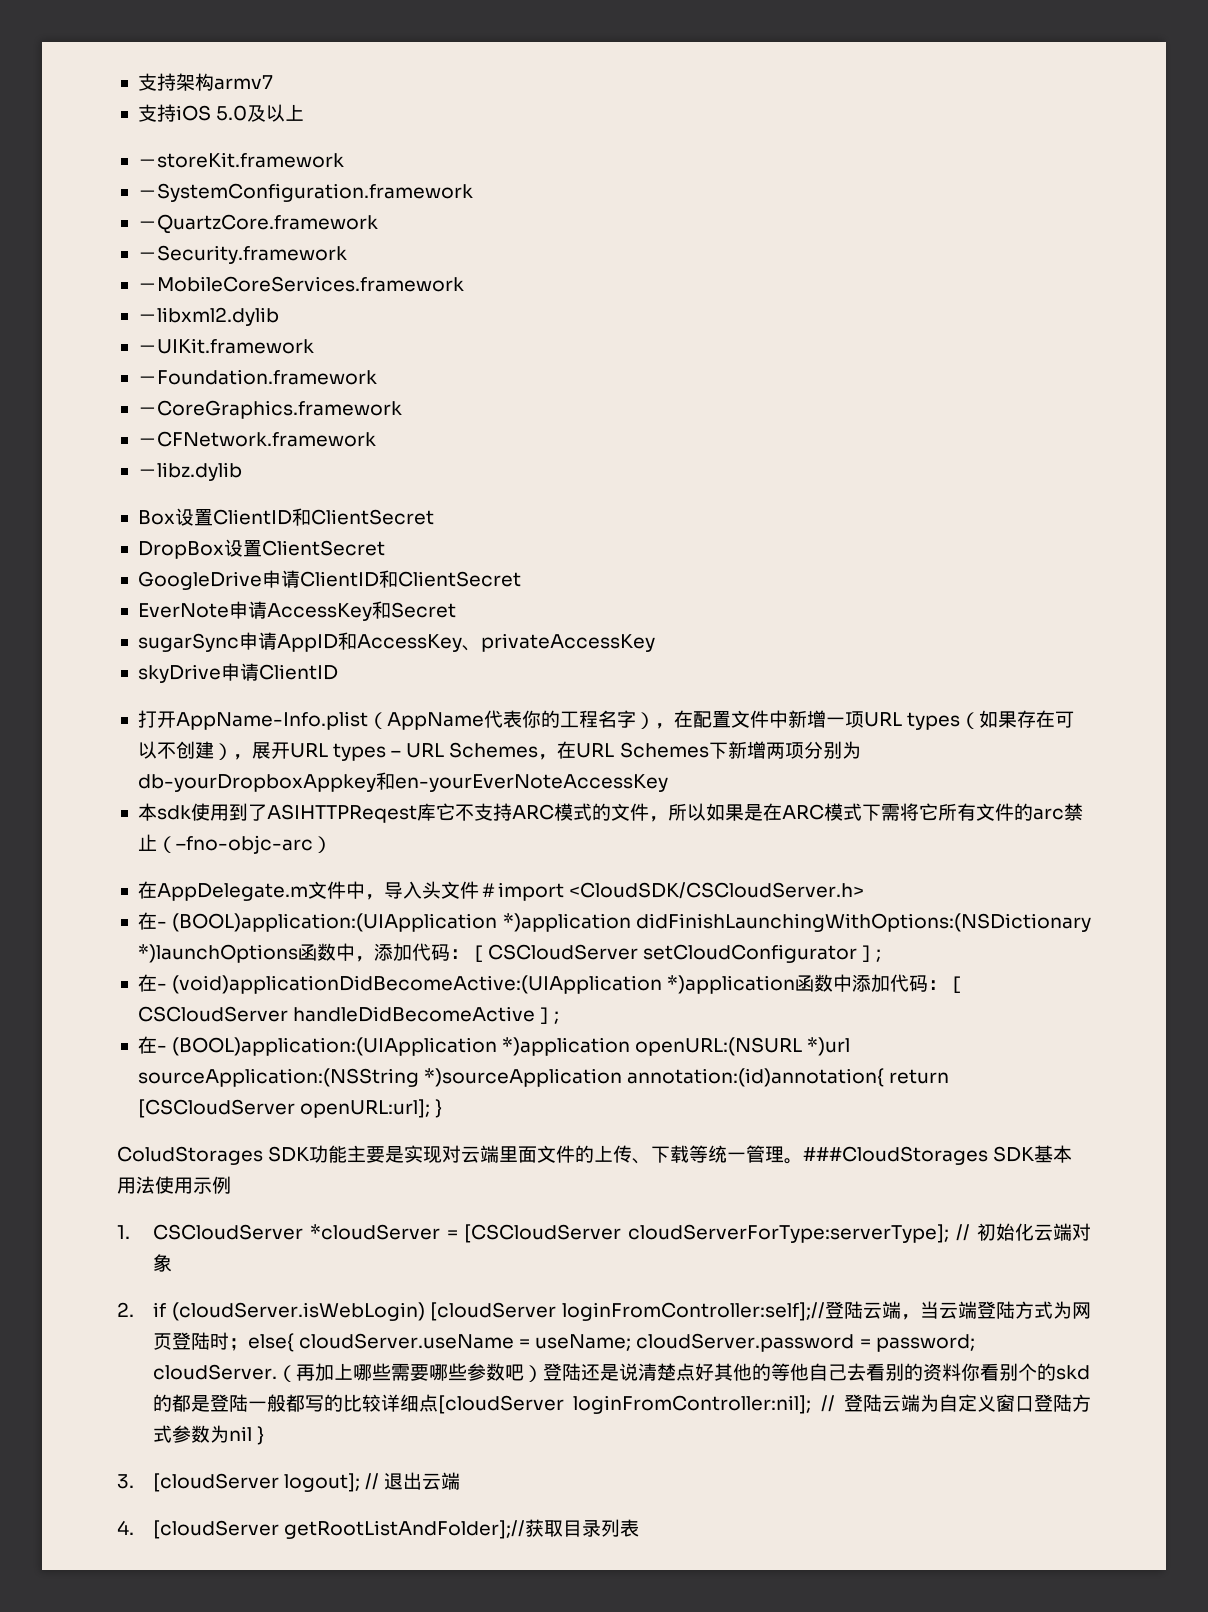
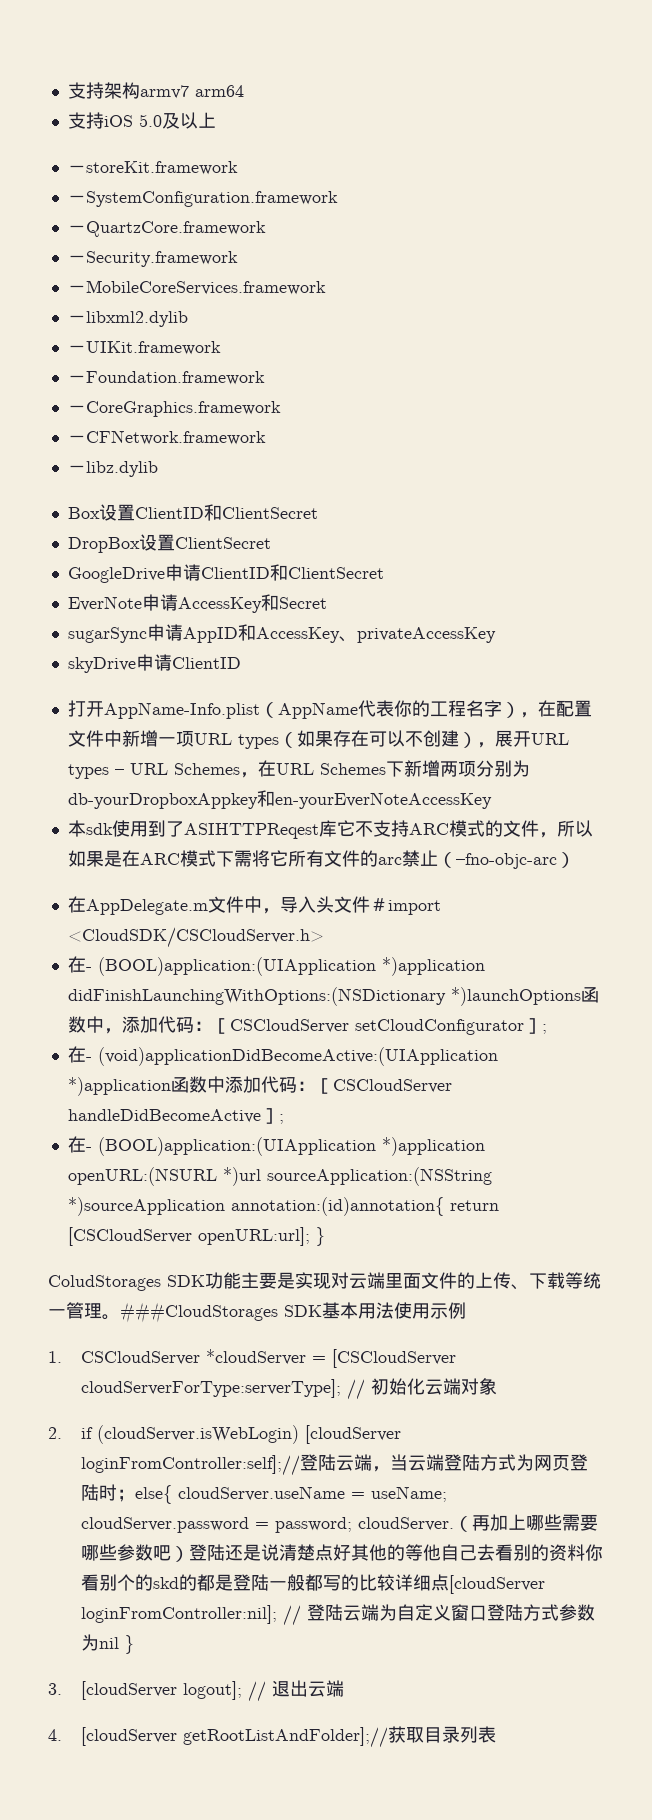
- 支持架构armv7
+ 支持架构armv7 arm64

